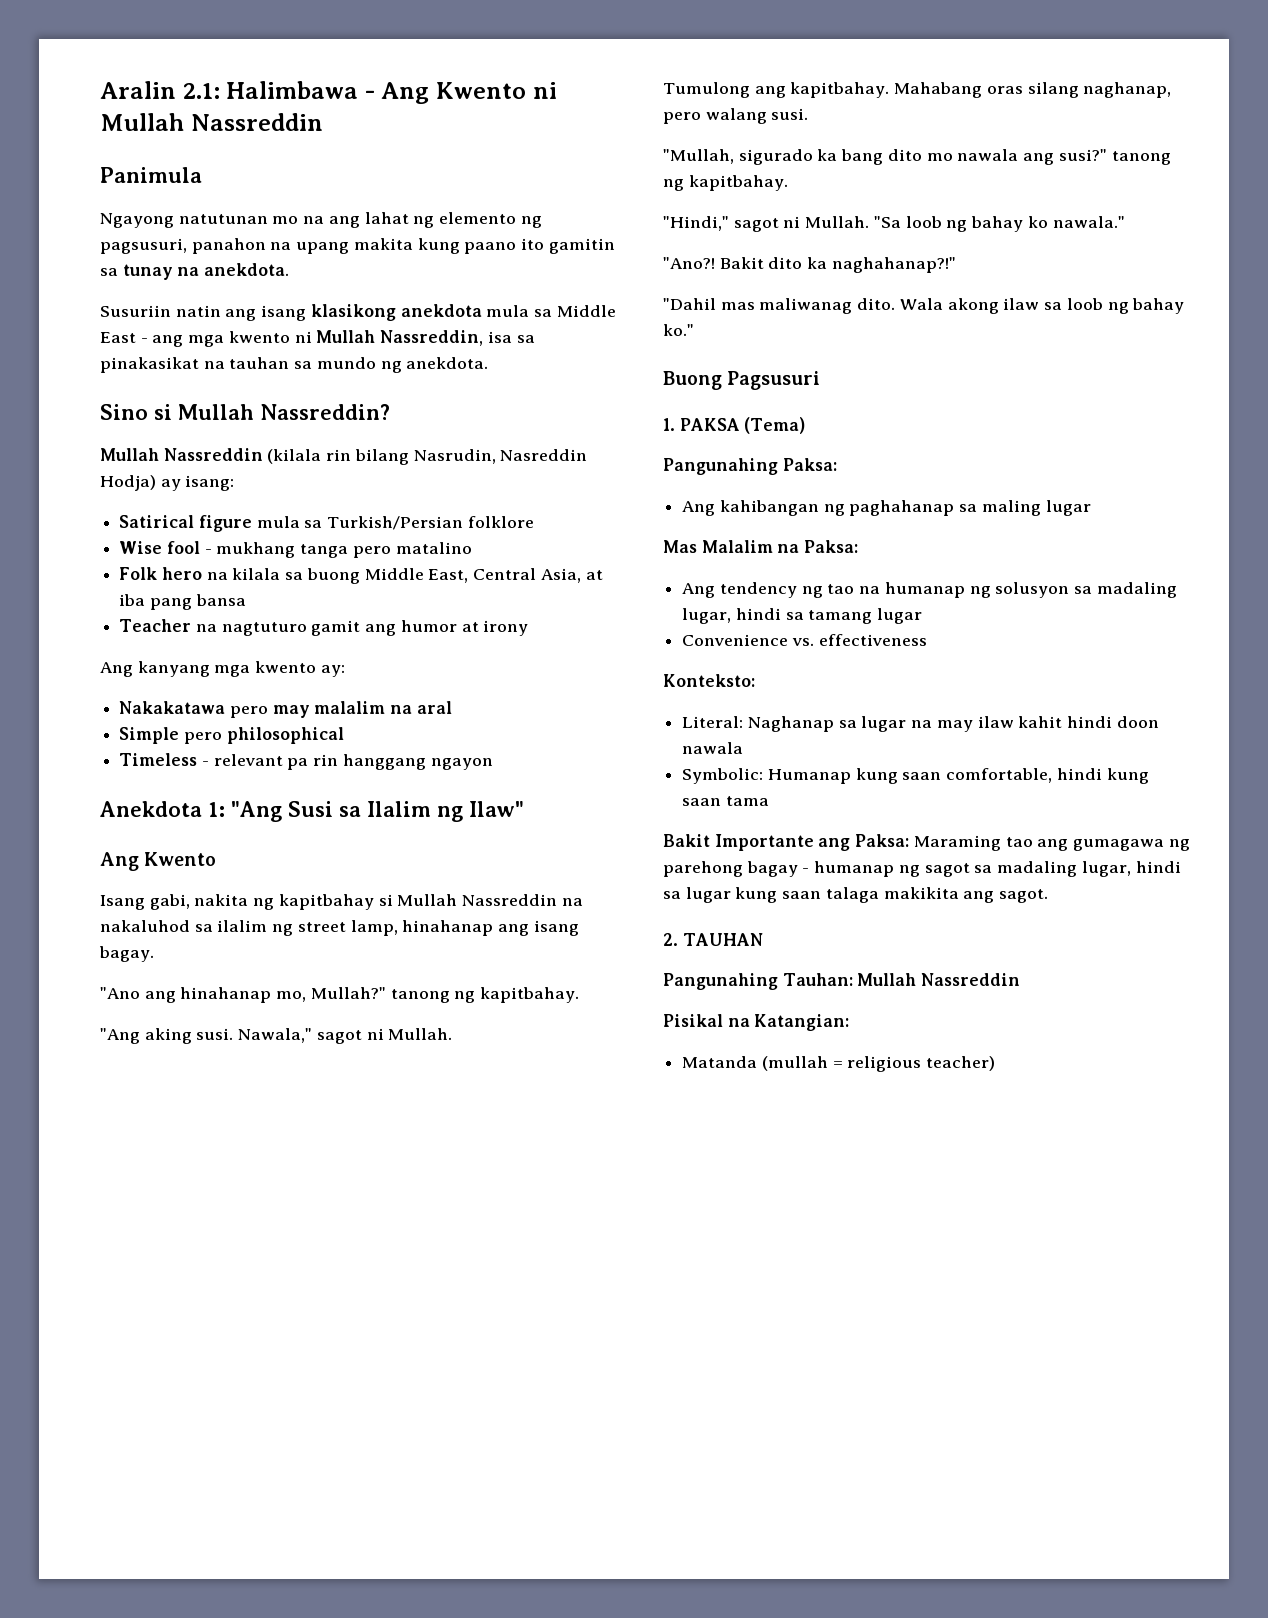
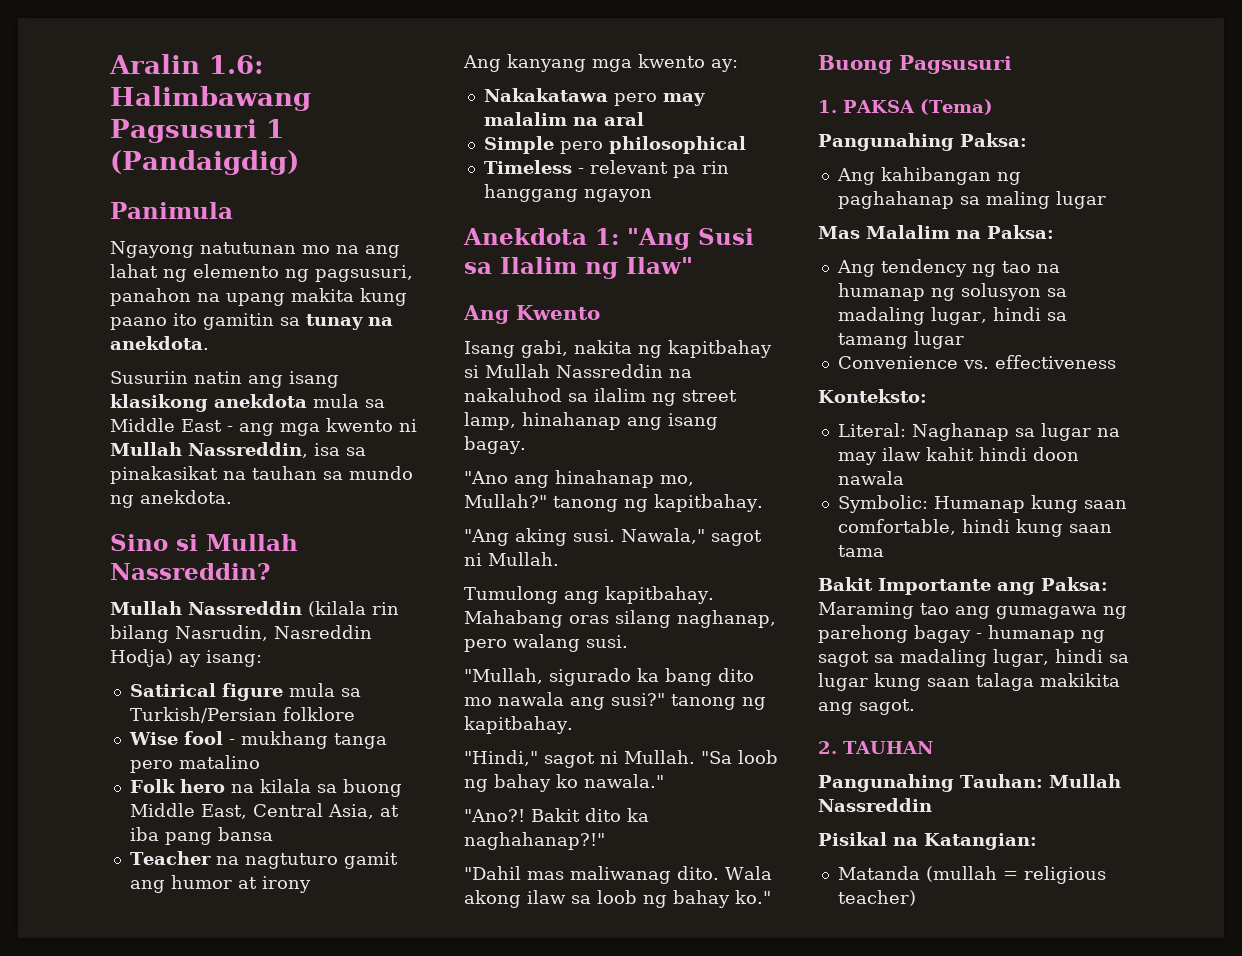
- Aralin 2.1: Halimbawa - Ang Kwento ni Mullah Nassreddin
+ Aralin 1.6: Halimbawang Pagsusuri 1 (Pandaigdig)

